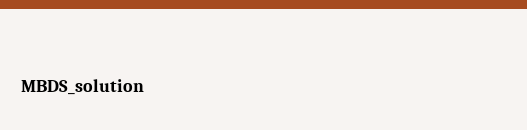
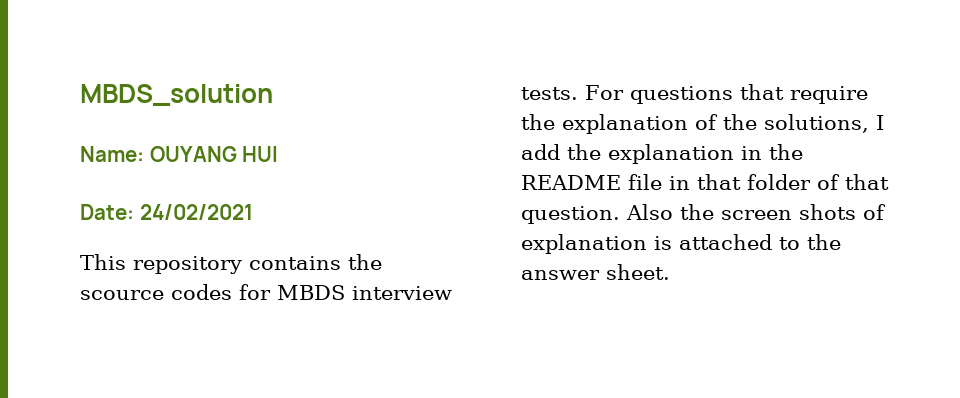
+ Name: OUYANG HUI
+ Date: 24/02/2021
+ This repository contains the scource codes for MBDS interview tests. For questions that require the explanation of the solutions, I add the explanation in the README file in that folder of that question. Also the screen shots of explanation is attached to the answer sheet.

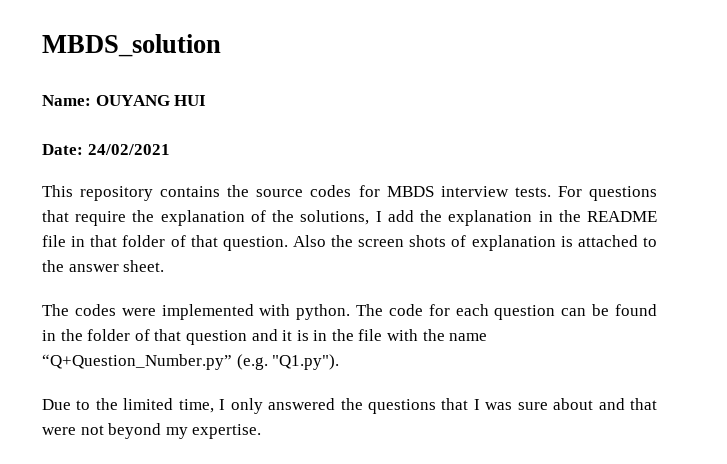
- This repository contains the scource codes for MBDS interview tests.
+ This repository contains the source codes for MBDS interview tests.
+ The codes were implemented with python. The code for each question can be found in the folder of that question and it is in the file with the name “Q+Question_Number.py” (e.g. "Q1.py").
+ Due to the limited time, I only answered the questions that I was sure about and that were not beyond my expertise.

